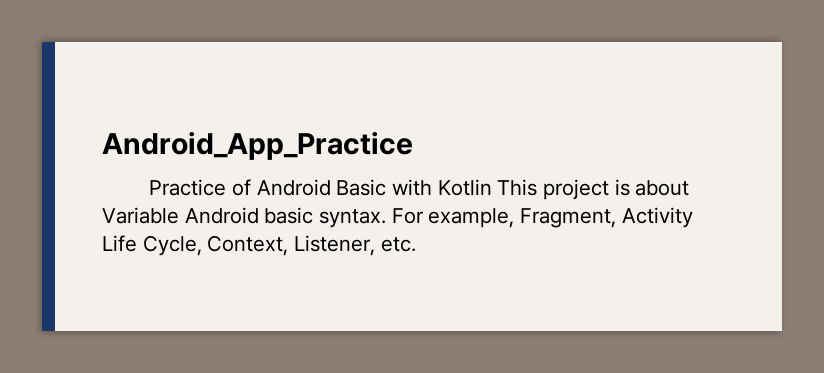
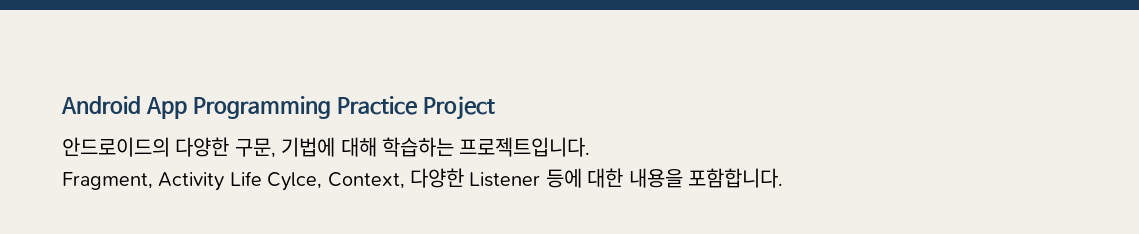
- Android_App_Practice
- Practice of Android Basic with Kotlin This project is about Variable Android basic syntax. For example, Fragment, Activity Life Cycle, Context, Listener, etc.
+ Android App Programming Practice Project
+ 안드로이드의 다양한 구문, 기법에 대해 학습하는 프로젝트입니다.
+ Fragment, Activity Life Cylce, Context, 다양한 Listener 등에 대한 내용을 포함합니다.

